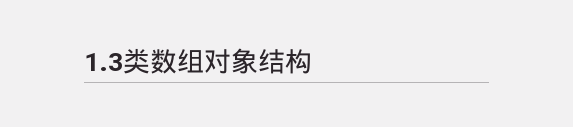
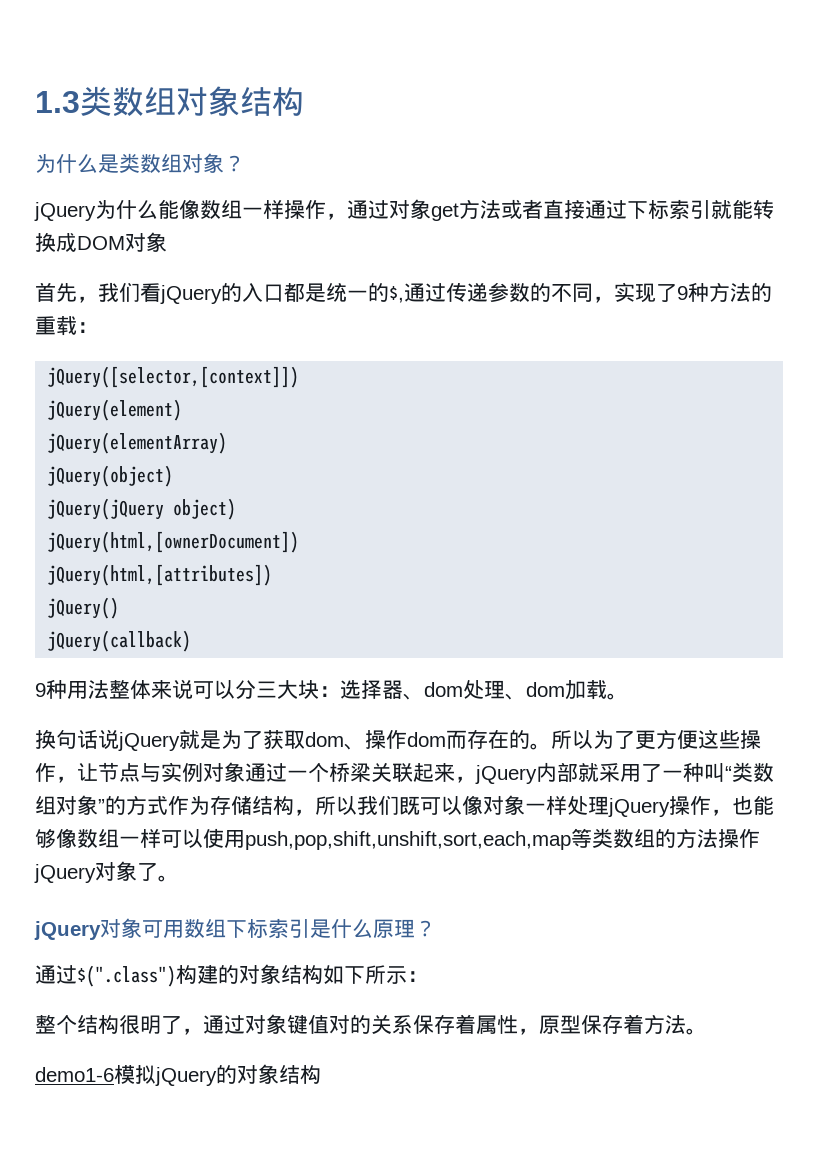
+ 为什么是类数组对象？
+ jQuery为什么能像数组一样操作，通过对象get方法或者直接通过下标索引就能转换成DOM对象
+ 首先，我们看jQuery的入口都是统一的$,通过传递参数的不同，实现了9种方法的重载：
+ jQuery([selector,[context]])
+ jQuery(element)
+ jQuery(elementArray)
+ jQuery(object)
+ jQuery(jQuery object)
+ jQuery(html,[ownerDocument])
+ jQuery(html,[attributes])
+ jQuery()
+ jQuery(callback)
+ 9种用法整体来说可以分三大块：选择器、dom处理、dom加载。
+ 换句话说jQuery就是为了获取dom、操作dom而存在的。所以为了更方便这些操作，让节点与实例对象通过一个桥梁关联起来，jQuery内部就采用了一种叫“类数组对象”的方式作为存储结构，所以我们既可以像对象一样处理jQuery操作，也能够像数组一样可以使用push,pop,shift,unshift,sort,each,map等类数组的方法操作jQuery对象了。
+ jQuery对象可用数组下标索引是什么原理？
+ 通过$(".class")构建的对象结构如下所示：
+ 整个结构很明了，通过对象键值对的关系保存着属性，原型保存着方法。
+ demo1-6模拟jQuery的对象结构

